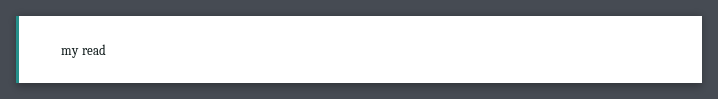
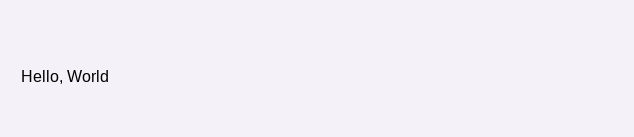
- my read
+ Hello, World

